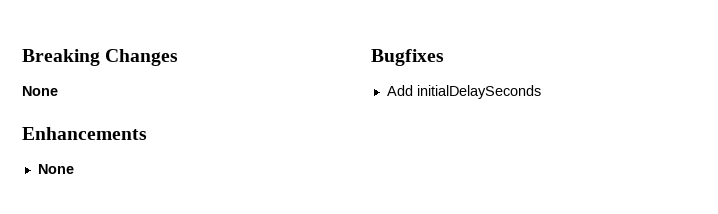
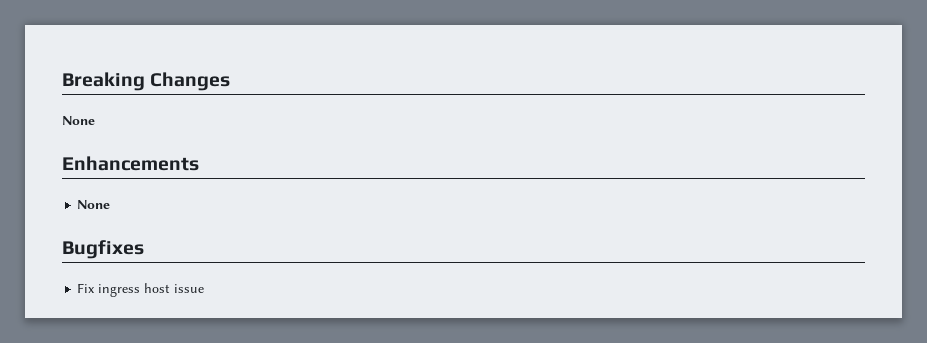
- Add initialDelaySeconds
+ Fix ingress host issue

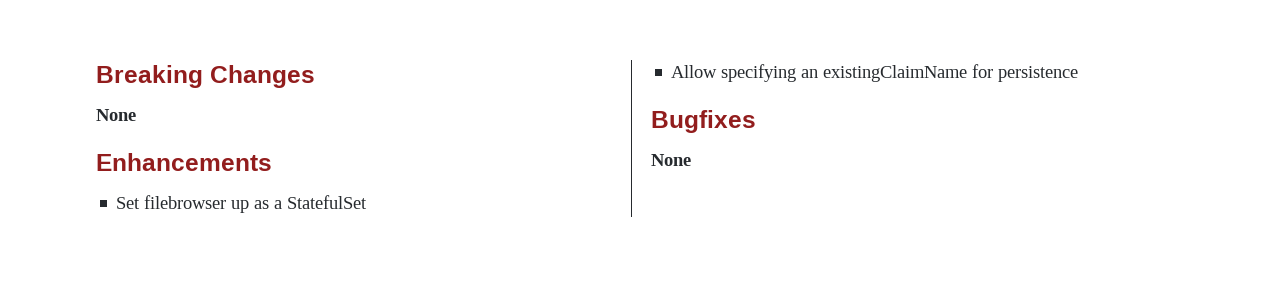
  Enhancements
+ Set filebrowser up as a StatefulSet
+ Allow specifying an existingClaimName for persistence
+ Bugfixes
  None
- Bugfixes
- Fix ingress host issue

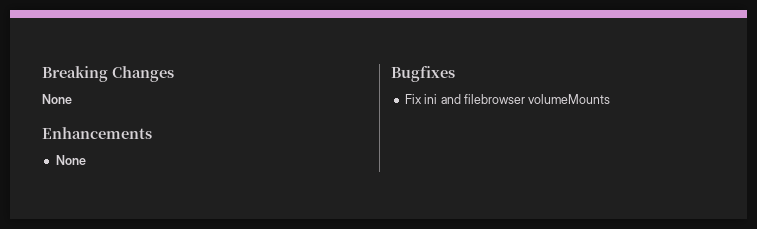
  Enhancements
- Set filebrowser up as a StatefulSet
- Allow specifying an existingClaimName for persistence
+ None
  Bugfixes
- None
+ Fix ini and filebrowser volumeMounts

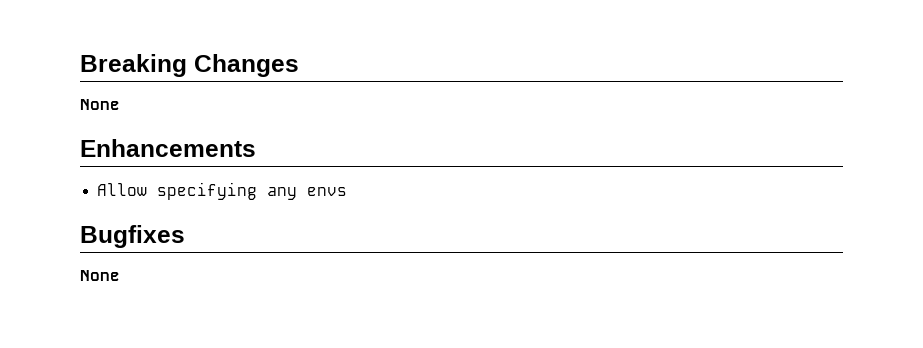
  Enhancements
+ Allow specifying any envs
+ Bugfixes
  None
- Bugfixes
- Fix ini and filebrowser volumeMounts

